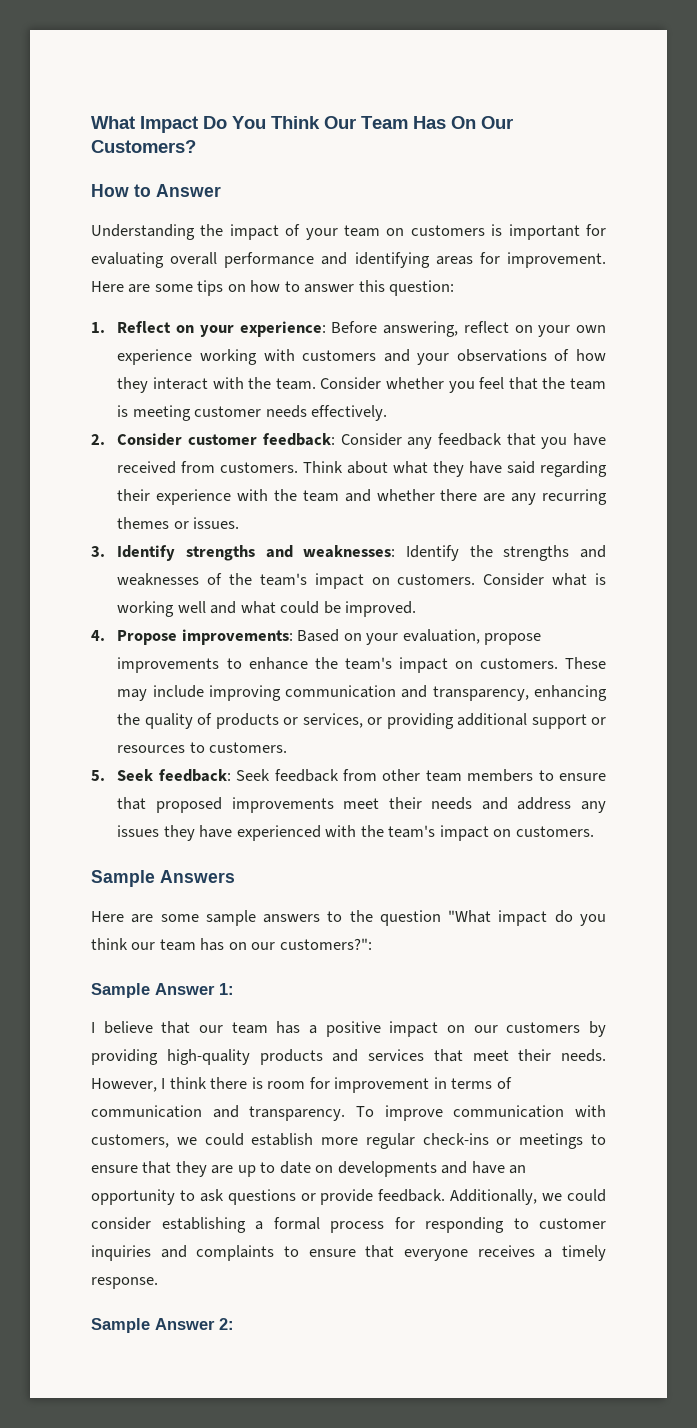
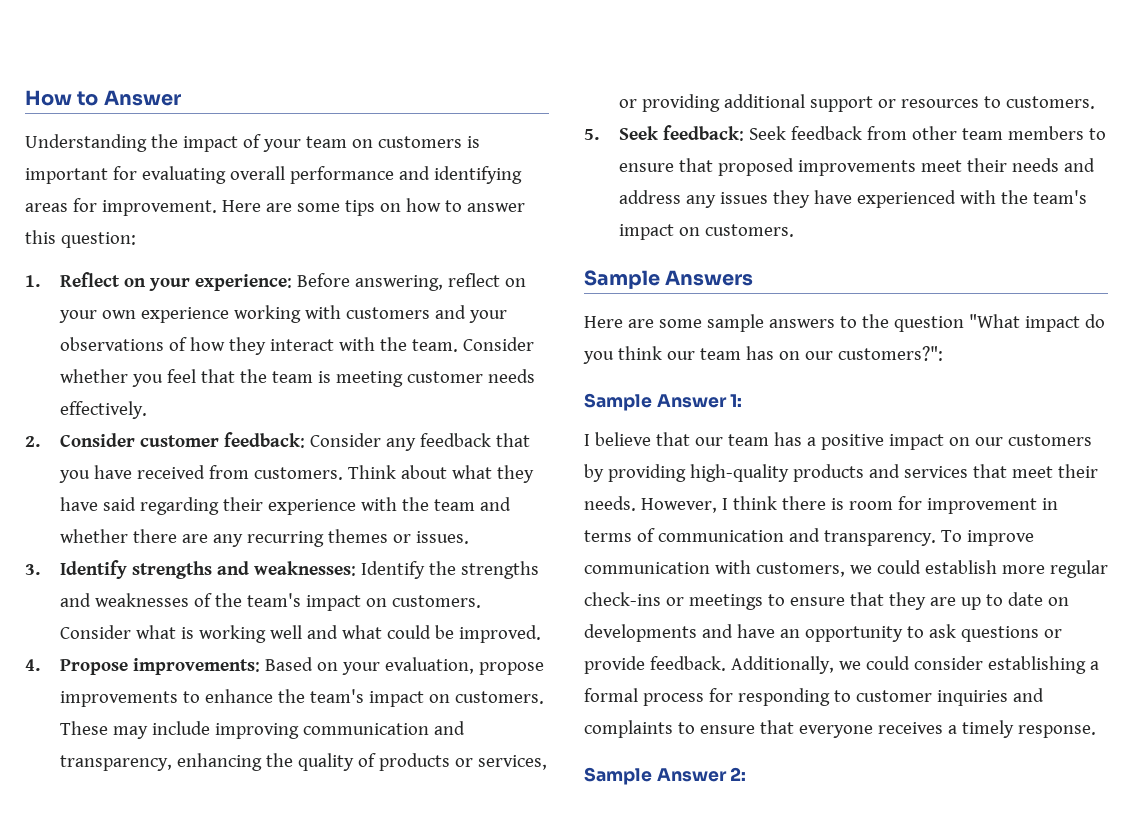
- What Impact Do You Think Our Team Has On Our Customers?

